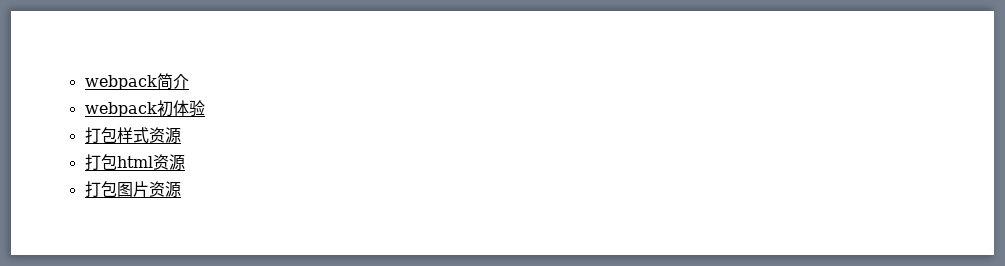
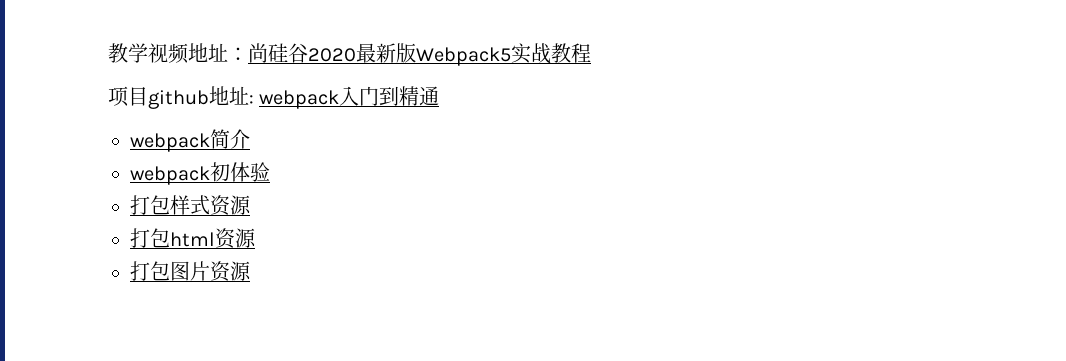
+ 教学视频地址：尚硅谷2020最新版Webpack5实战教程
+ 项目github地址: webpack入门到精通

